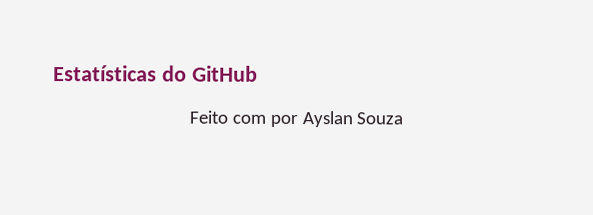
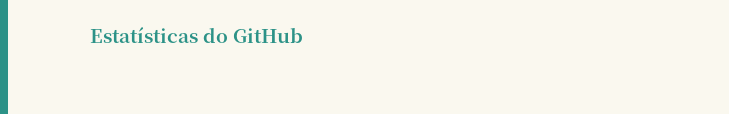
- Feito com por Ayslan Souza

